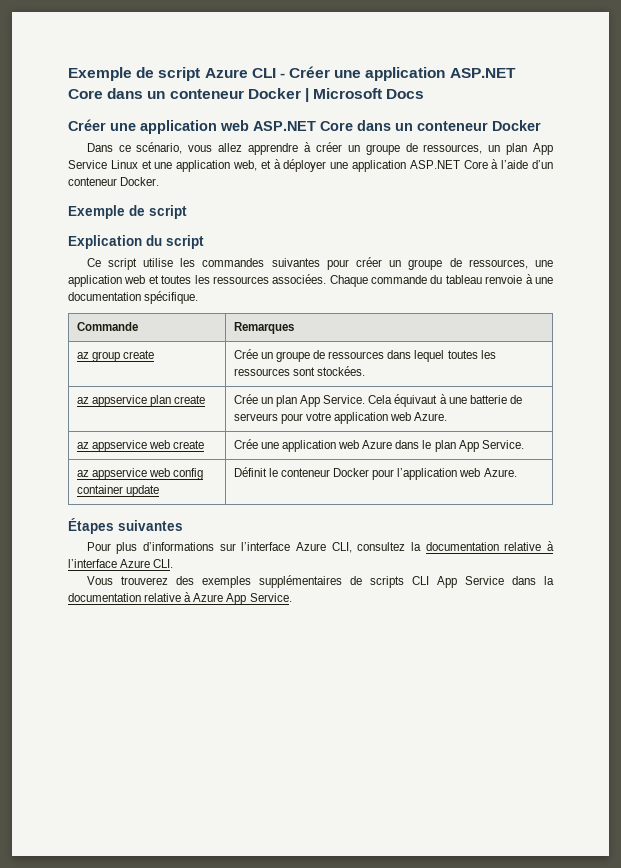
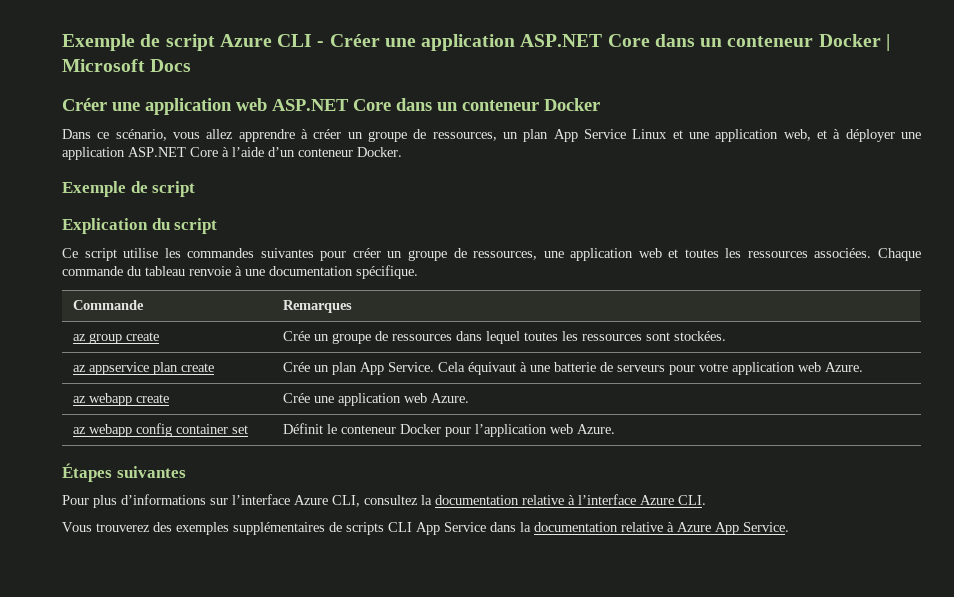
- az appservice web create | Crée une application web Azure dans le plan App Service.
- az appservice web config container update | Définit le conteneur Docker pour l’application web Azure.
+ az webapp create | Crée une application web Azure.
+ az webapp config container set | Définit le conteneur Docker pour l’application web Azure.

